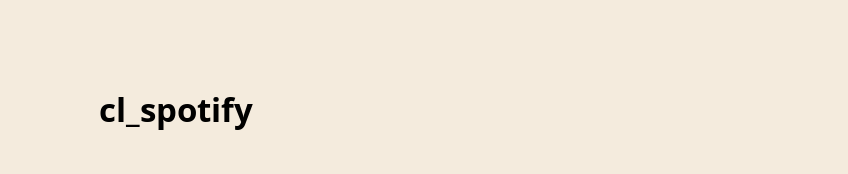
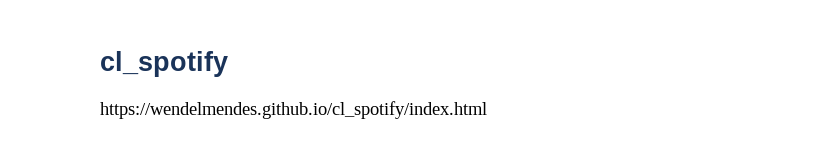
+ https://wendelmendes.github.io/cl_spotify/index.html

